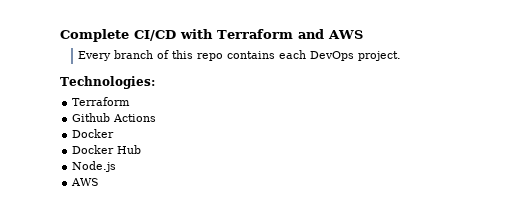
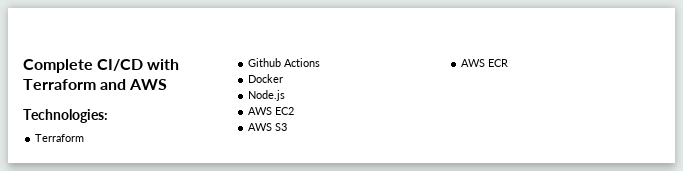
- Every branch of this repo contains each DevOps project.
- Docker Hub
  Node.js
- AWS
+ AWS EC2
+ AWS S3
+ AWS ECR

